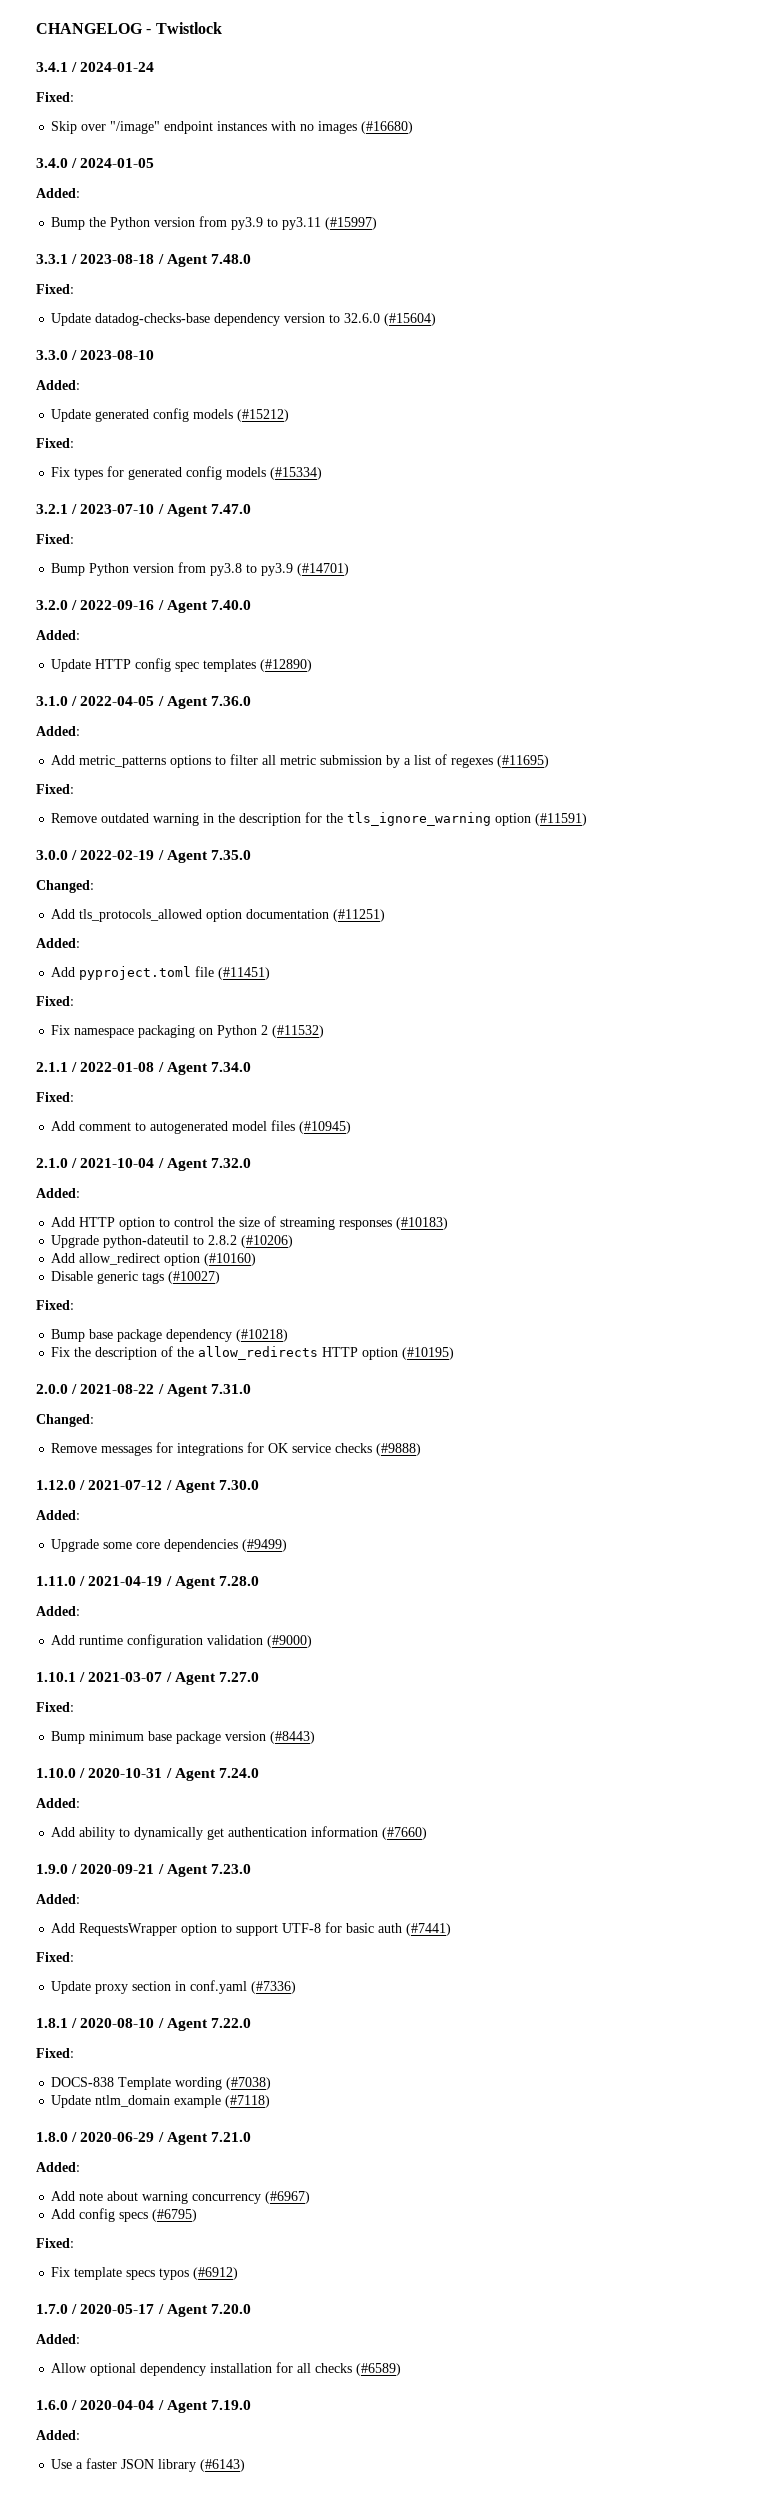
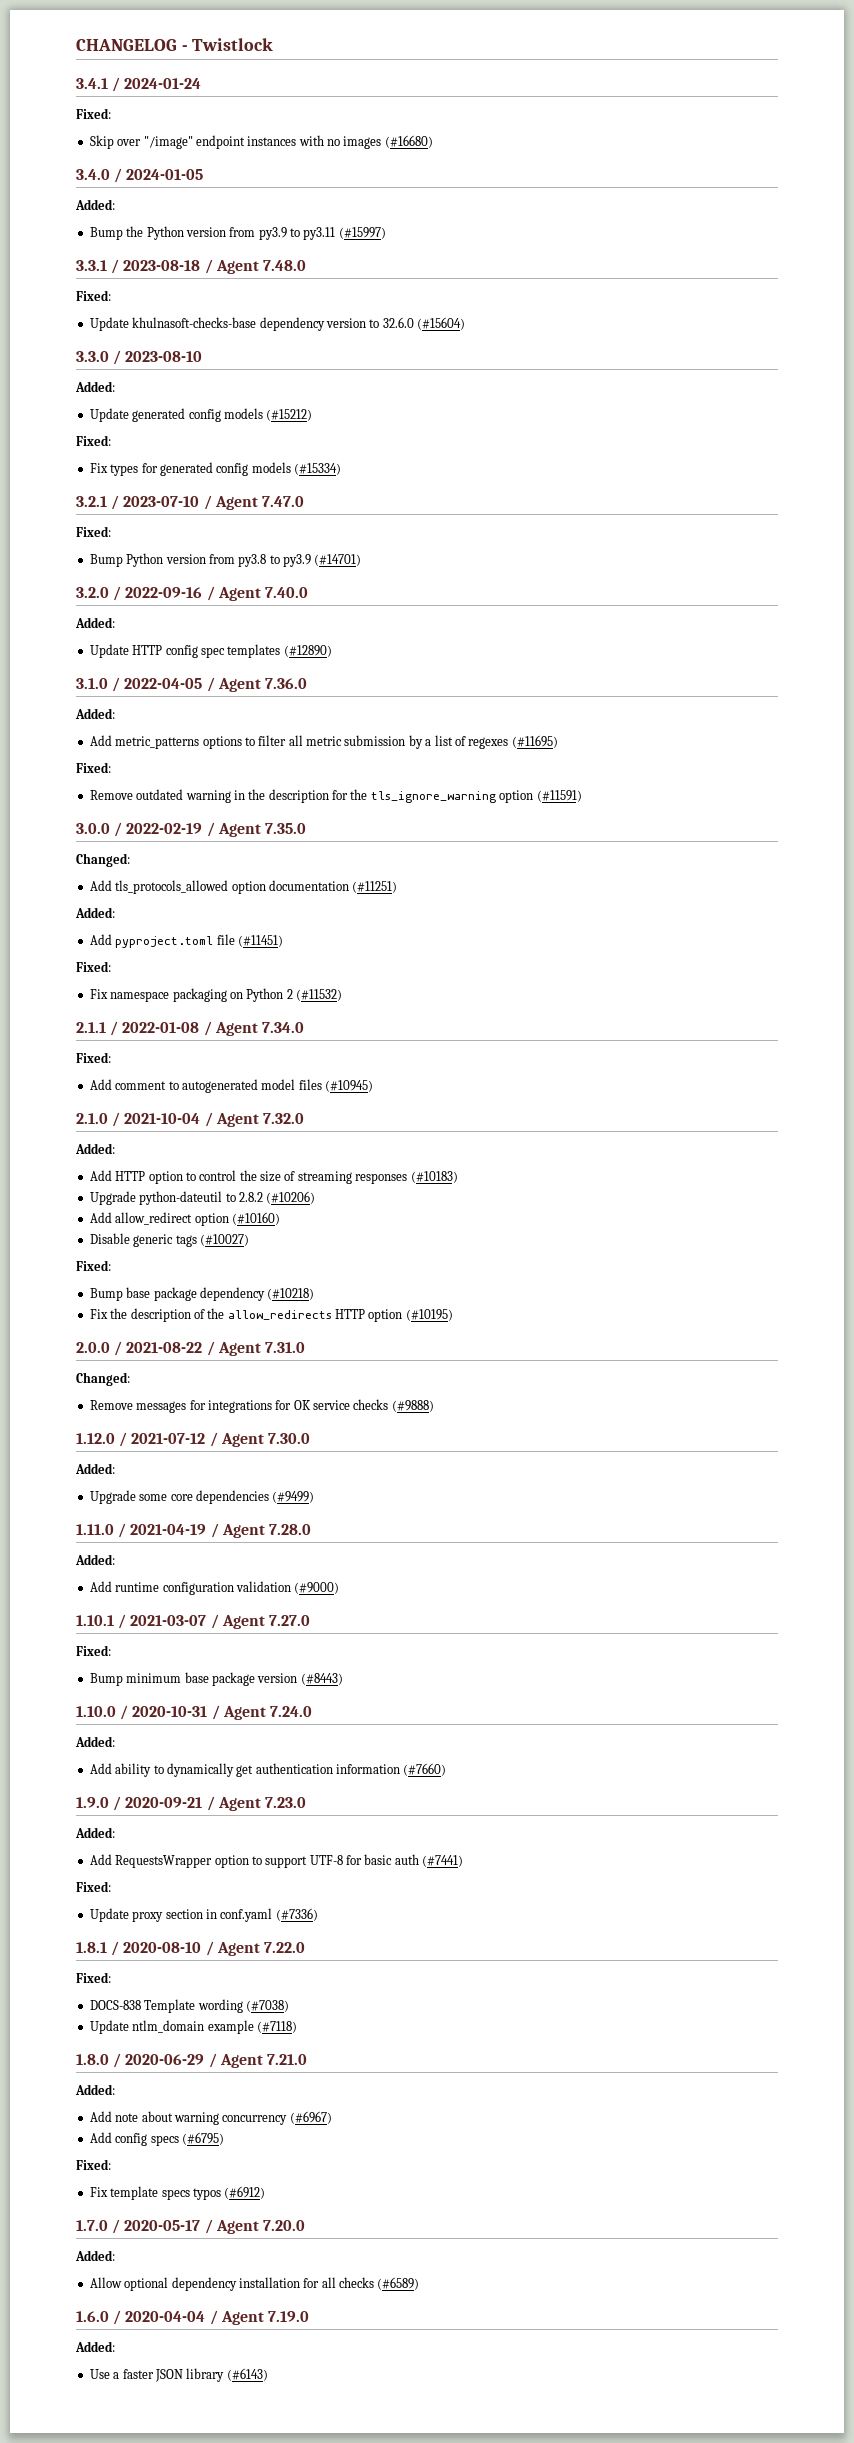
- Update datadog-checks-base dependency version to 32.6.0 (#15604)
+ Update khulnasoft-checks-base dependency version to 32.6.0 (#15604)

